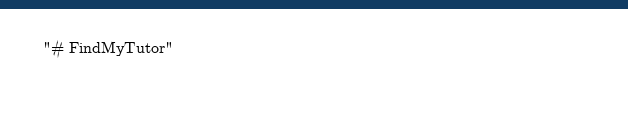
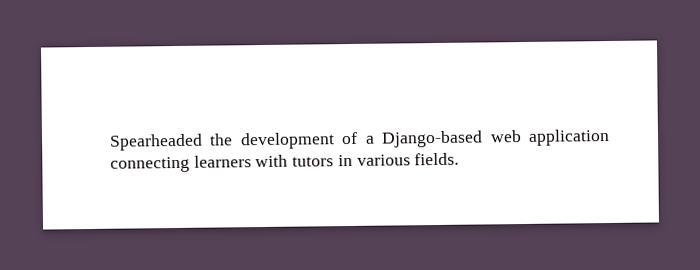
- "# FindMyTutor"
+ Spearheaded the development of a Django-based web application connecting learners with tutors in various fields.

